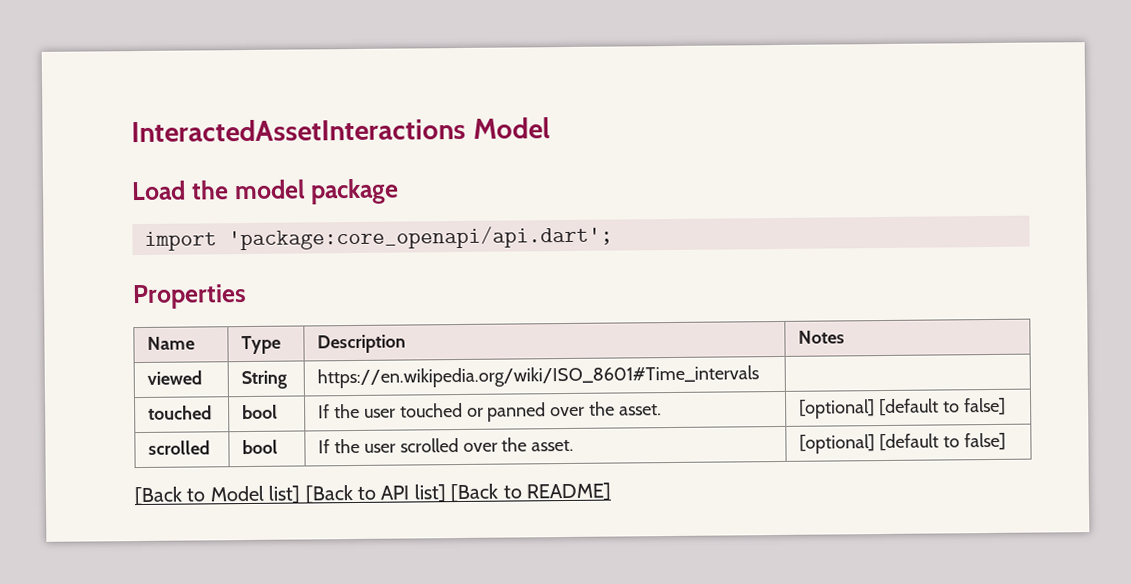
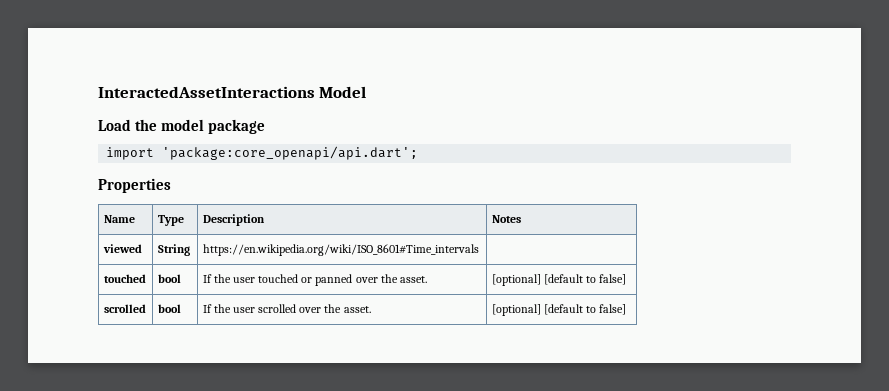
- [Back to Model list] [Back to API list] [Back to README]

